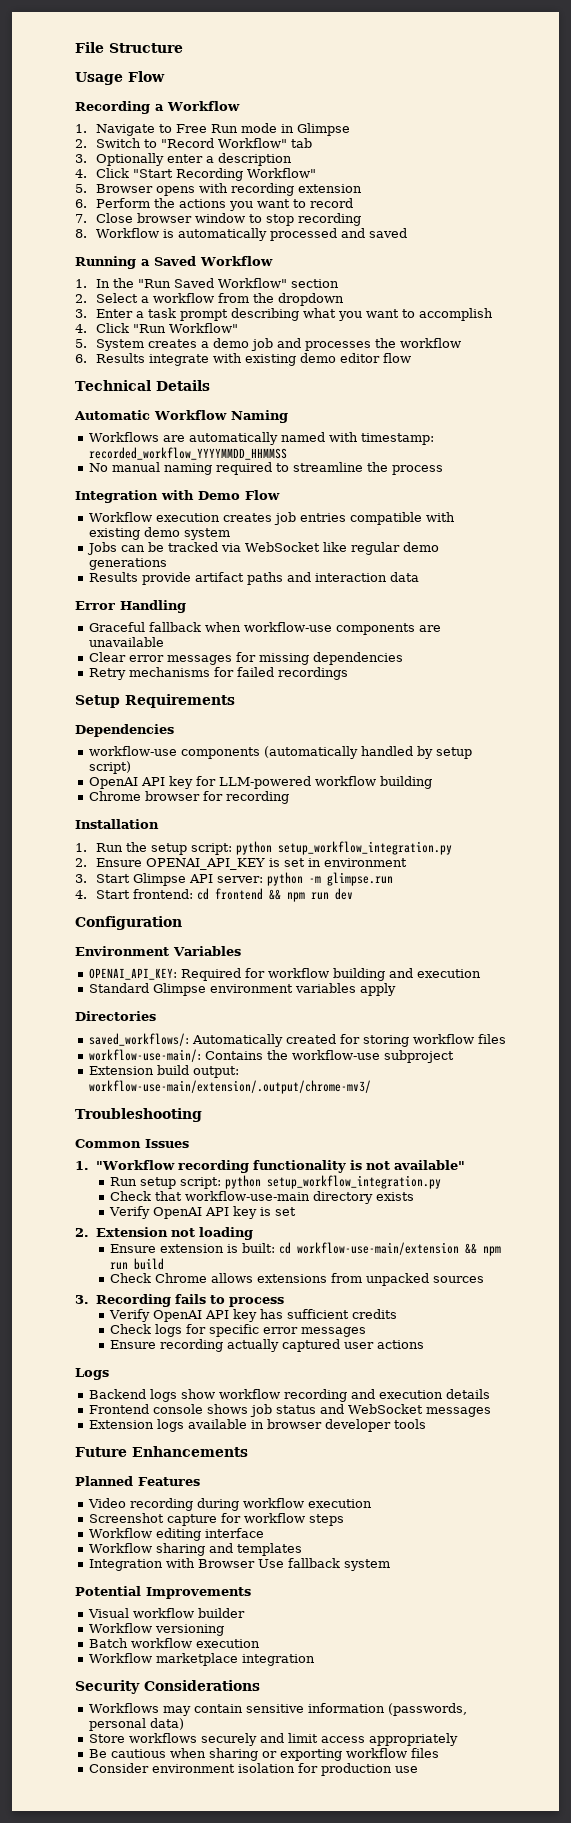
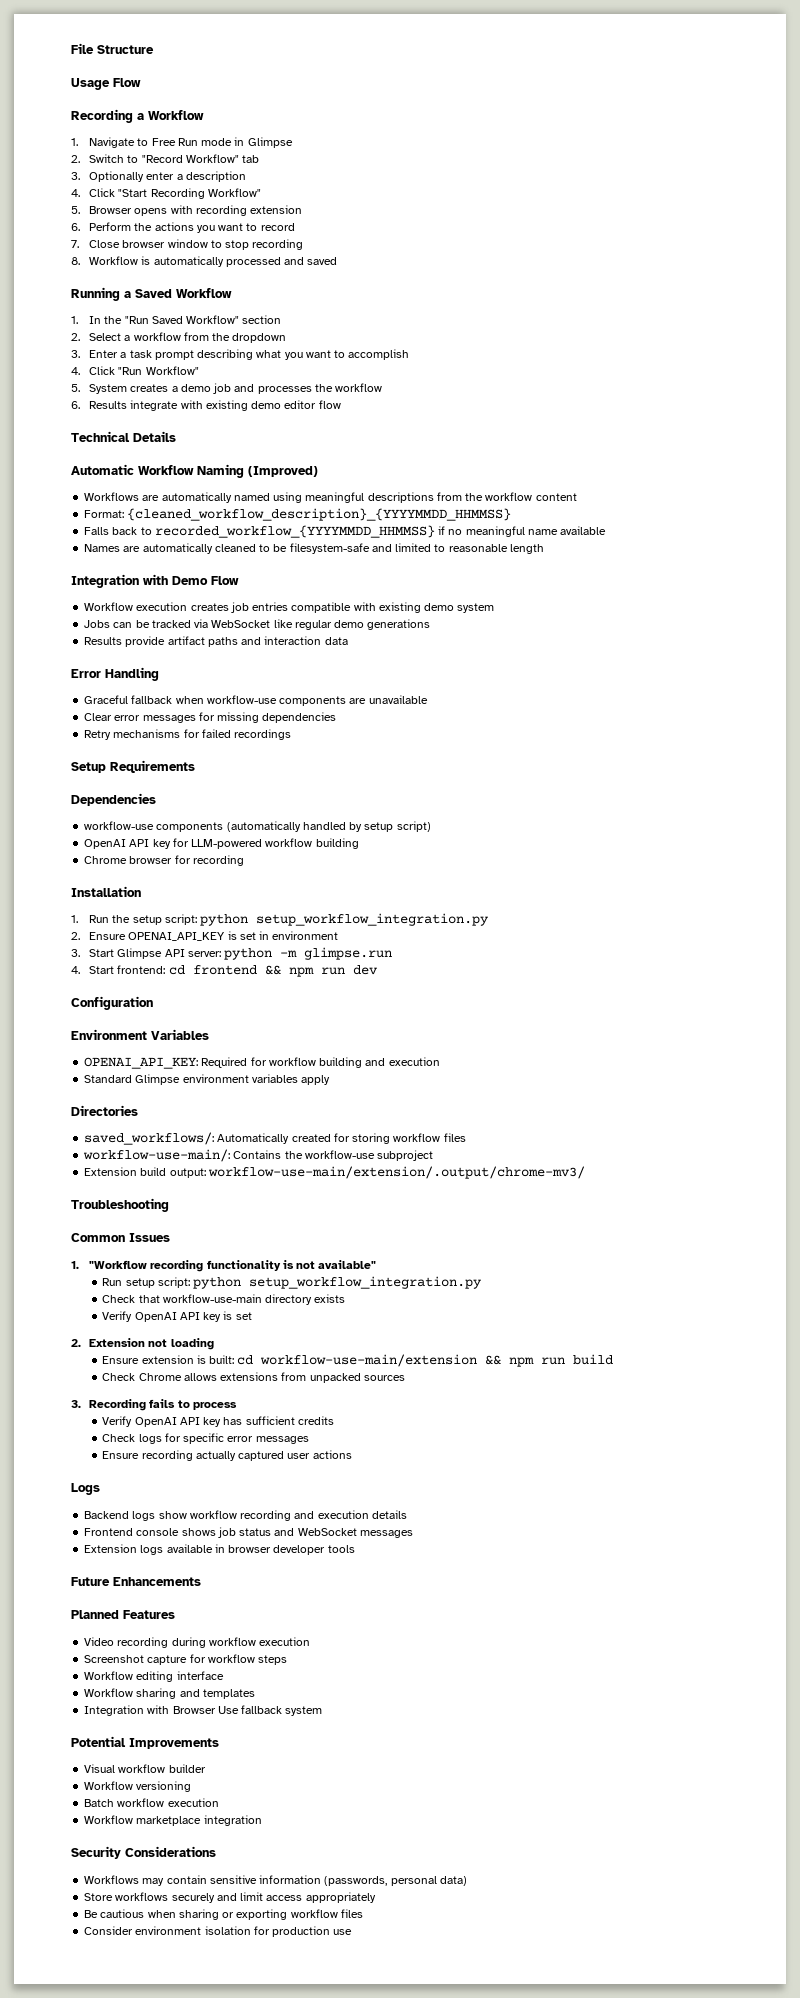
- Automatic Workflow Naming
+ Automatic Workflow Naming (Improved)
- Workflows are automatically named with timestamp: recorded_workflow_YYYYMMDD_HHMMSS
- No manual naming required to streamline the process
+ Workflows are automatically named using meaningful descriptions from the workflow content
+ Format: {cleaned_workflow_description}_{YYYYMMDD_HHMMSS}
+ Falls back to recorded_workflow_{YYYYMMDD_HHMMSS} if no meaningful name available
+ Names are automatically cleaned to be filesystem-safe and limited to reasonable length

